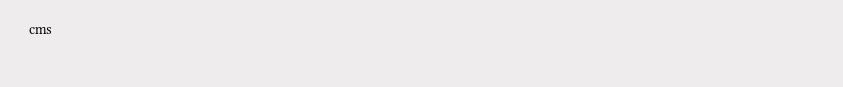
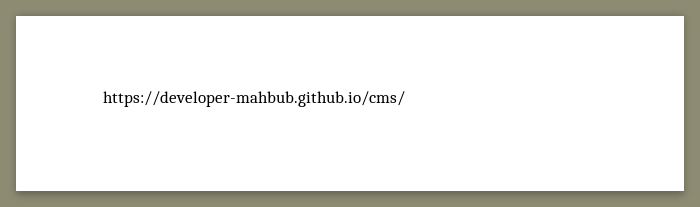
- cms
+ https://developer-mahbub.github.io/cms/

